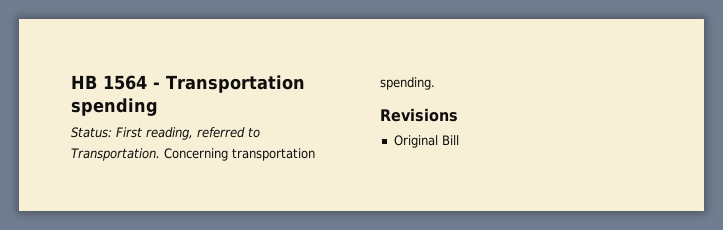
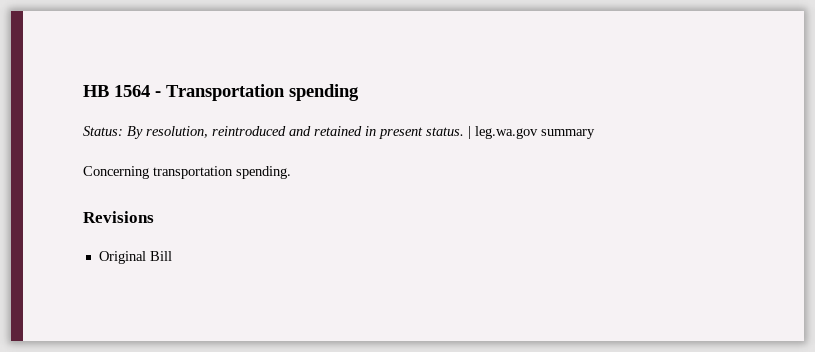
- Status: First reading, referred to Transportation. Concerning transportation spending.
+ Status: By resolution, reintroduced and retained in present status. | leg.wa.gov summary
+ Concerning transportation spending.

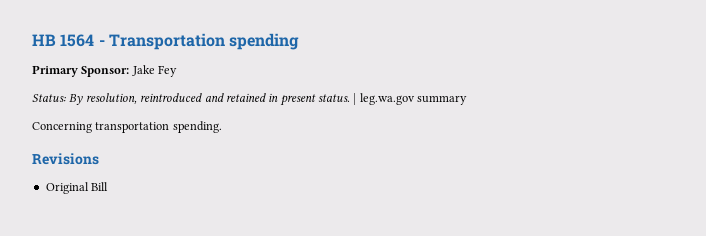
+ Primary Sponsor: Jake Fey

